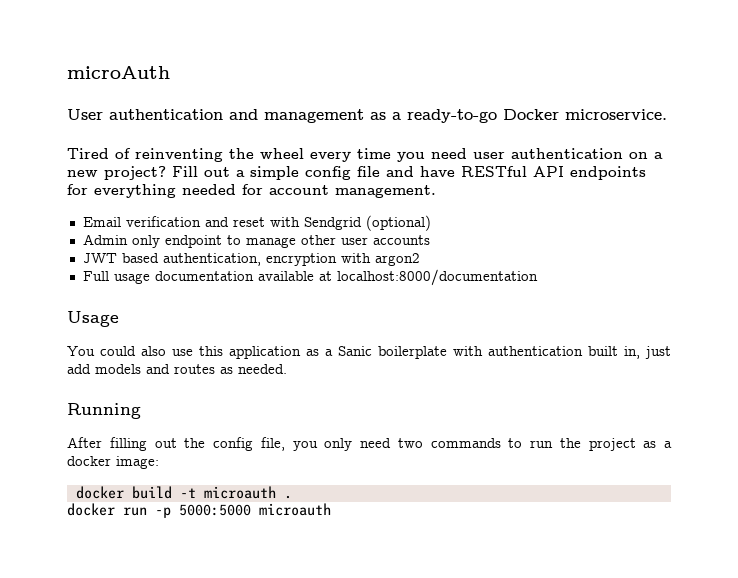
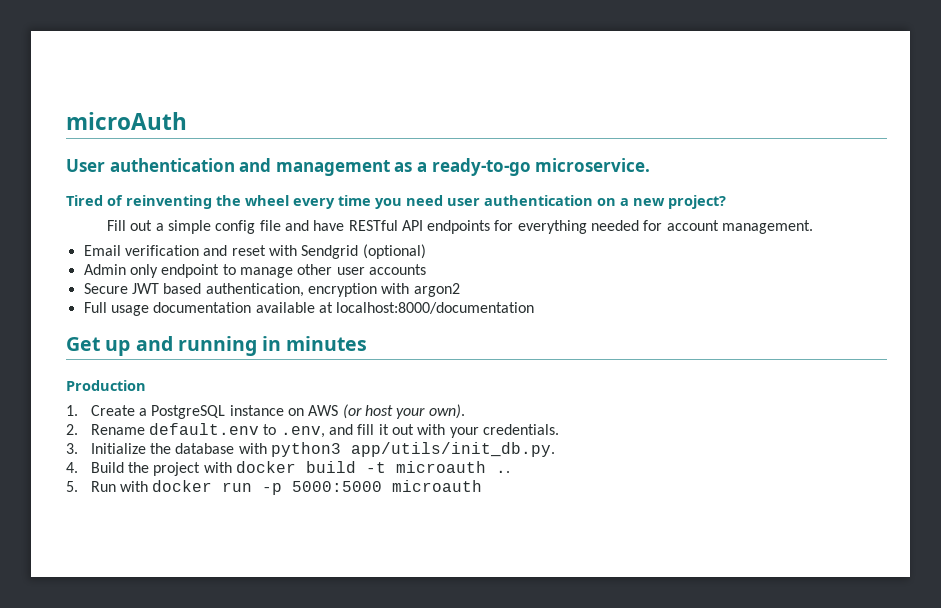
- User authentication and management as a ready-to-go Docker microservice.
+ User authentication and management as a ready-to-go microservice.
- Tired of reinventing the wheel every time you need user authentication on a new project? Fill out a simple config file and have RESTful API endpoints for everything needed for account management.
+ Tired of reinventing the wheel every time you need user authentication on a new project?
+ Fill out a simple config file and have RESTful API endpoints for everything needed for account management.
- JWT based authentication, encryption with argon2
+ Secure JWT based authentication, encryption with argon2
- Usage
- You could also use this application as a Sanic boilerplate with authentication built in, just add models and routes as needed.
- Running
- After filling out the config file, you only need two commands to run the project as a docker image:
- docker build -t microauth .
- docker run -p 5000:5000 microauth
+ Get up and running in minutes
+ Production
+ 1. Create a PostgreSQL instance on AWS (or host your own).
+ 2. Rename default.env to .env, and fill it out with your credentials.
+ 3. Initialize the database with python3 app/utils/init_db.py.
+ 4. Build the project with docker build -t microauth ..
+ 5. Run with docker run -p 5000:5000 microauth

